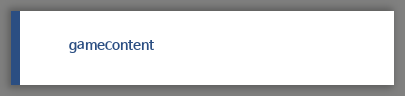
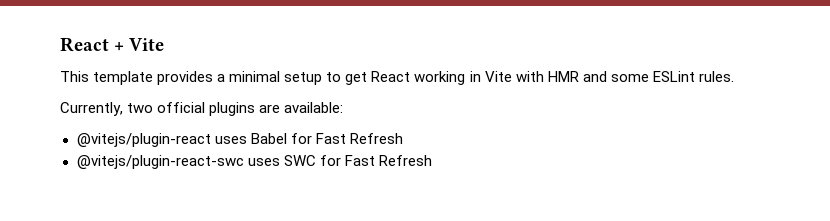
- gamecontent
+ React + Vite
+ This template provides a minimal setup to get React working in Vite with HMR and some ESLint rules.
+ Currently, two official plugins are available:
+ @vitejs/plugin-react uses Babel for Fast Refresh
+ @vitejs/plugin-react-swc uses SWC for Fast Refresh

